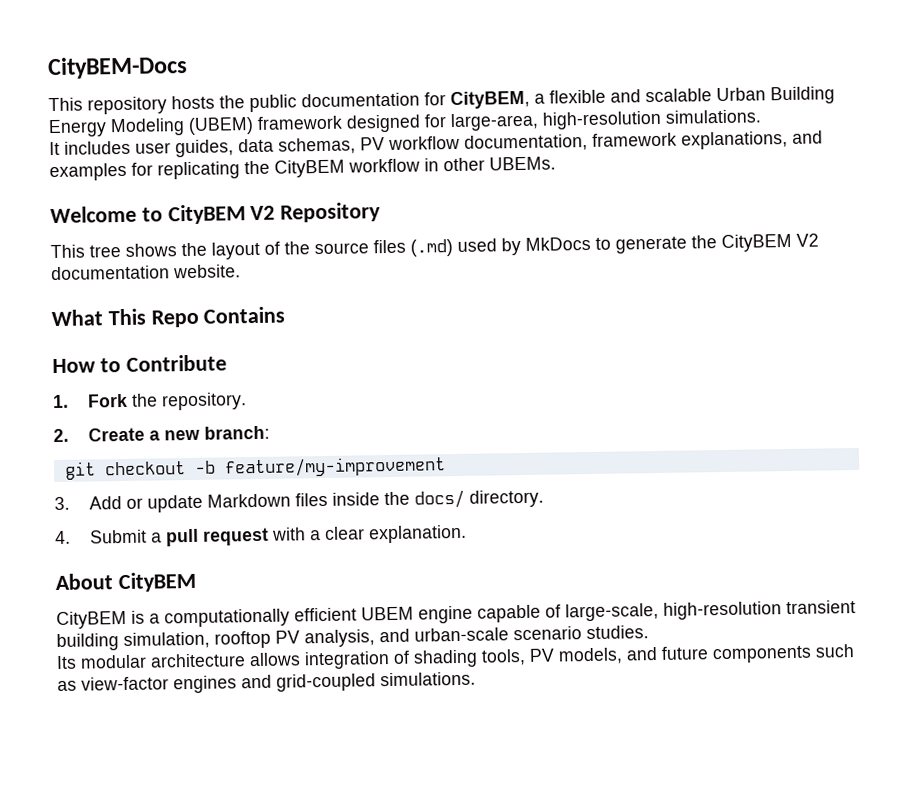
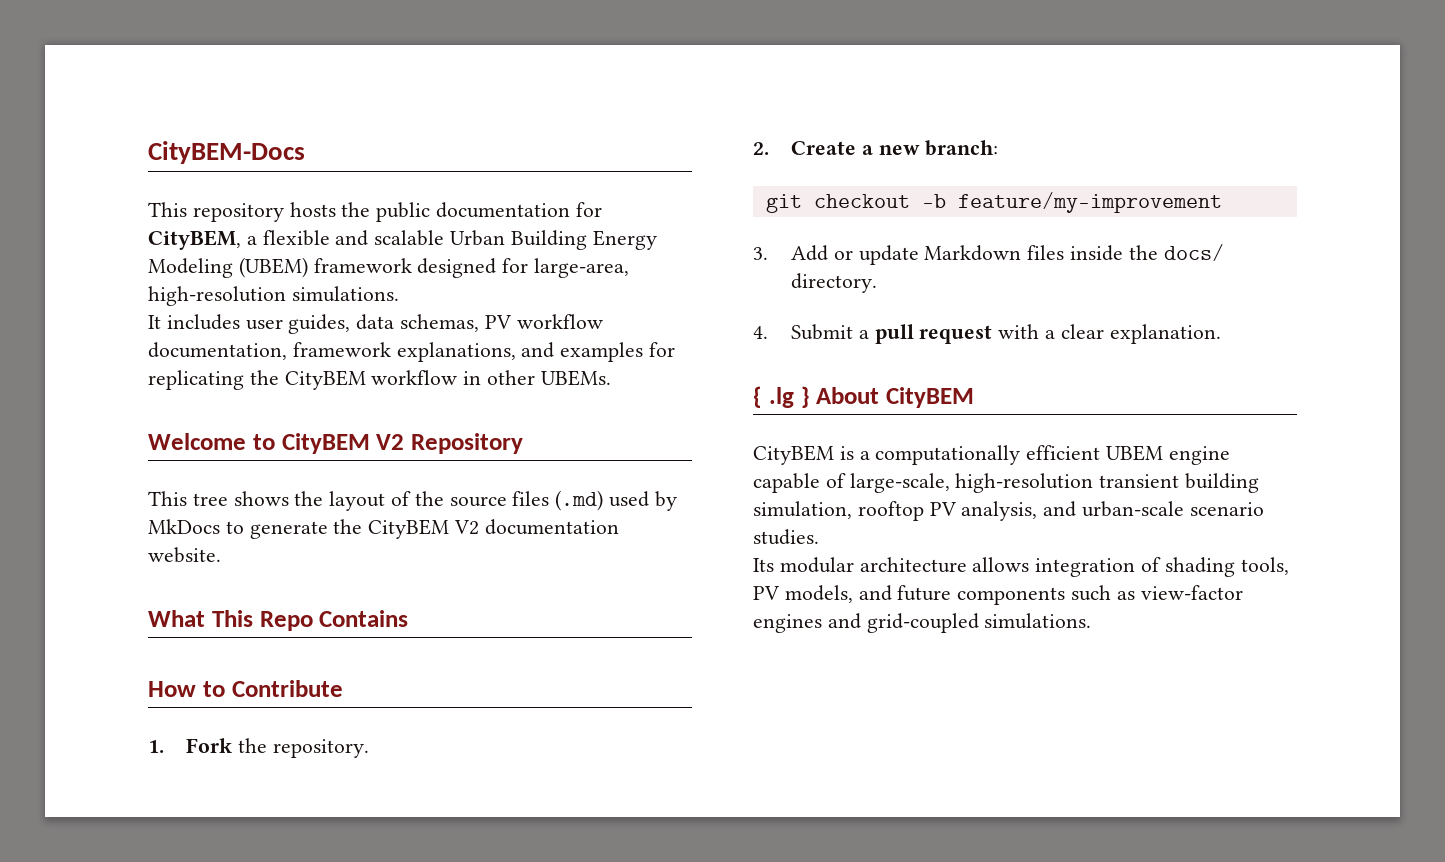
- About CityBEM
+ { .lg } About CityBEM

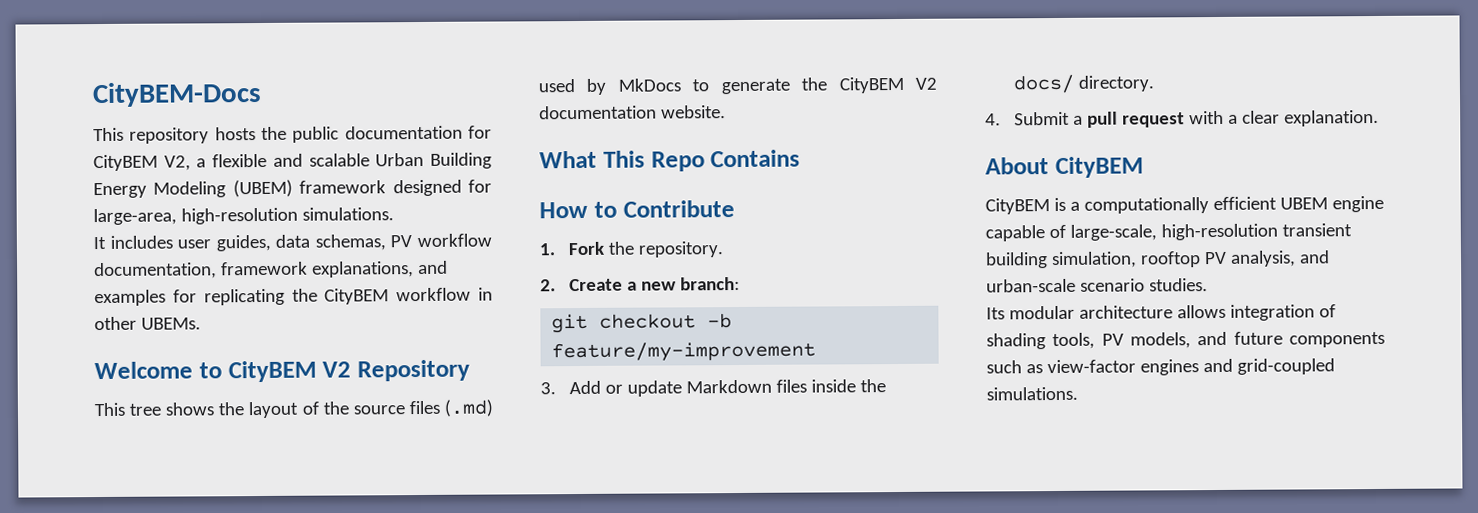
- This repository hosts the public documentation for CityBEM, a flexible and scalable Urban Building Energy Modeling (UBEM) framework designed for large-area, high-resolution simulations.
+ This repository hosts the public documentation for CityBEM V2, a flexible and scalable Urban Building Energy Modeling (UBEM) framework designed for large-area, high-resolution simulations.
- { .lg } About CityBEM
+ About CityBEM

